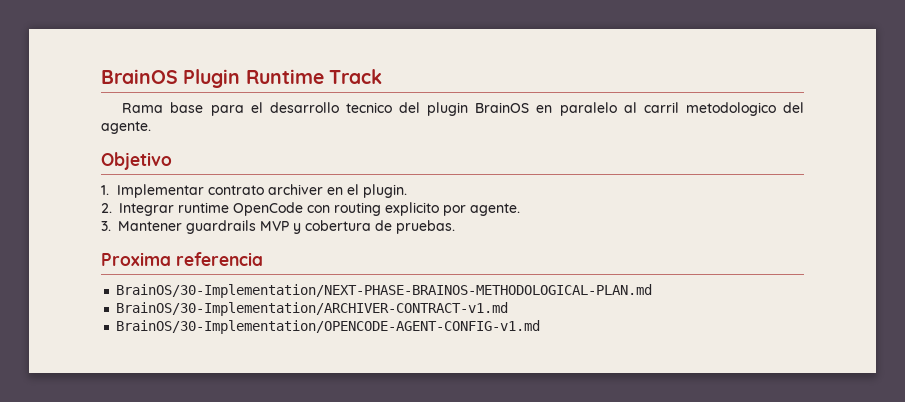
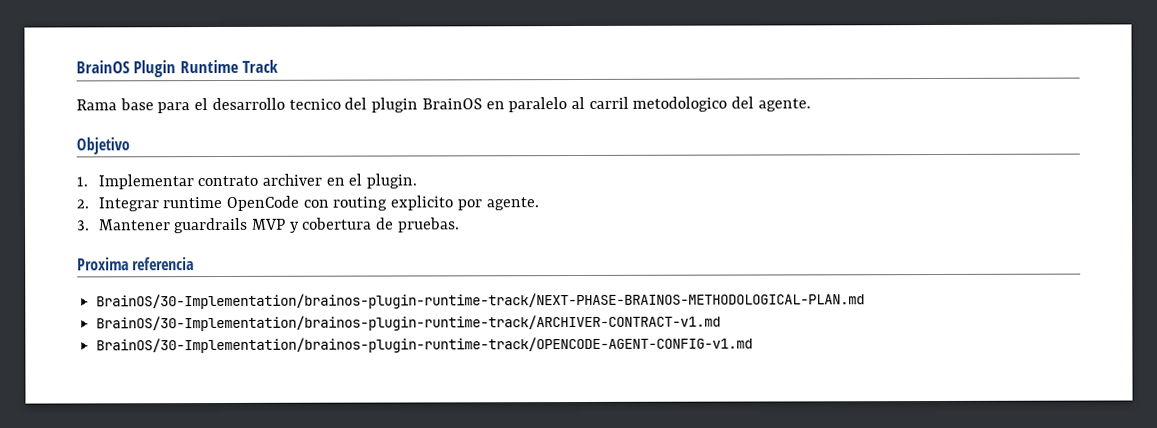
- BrainOS/30-Implementation/NEXT-PHASE-BRAINOS-METHODOLOGICAL-PLAN.md
- BrainOS/30-Implementation/ARCHIVER-CONTRACT-v1.md
- BrainOS/30-Implementation/OPENCODE-AGENT-CONFIG-v1.md
+ BrainOS/30-Implementation/brainos-plugin-runtime-track/NEXT-PHASE-BRAINOS-METHODOLOGICAL-PLAN.md
+ BrainOS/30-Implementation/brainos-plugin-runtime-track/ARCHIVER-CONTRACT-v1.md
+ BrainOS/30-Implementation/brainos-plugin-runtime-track/OPENCODE-AGENT-CONFIG-v1.md

